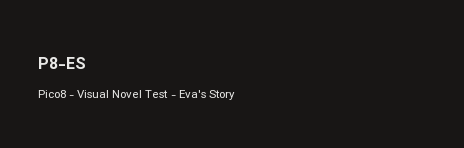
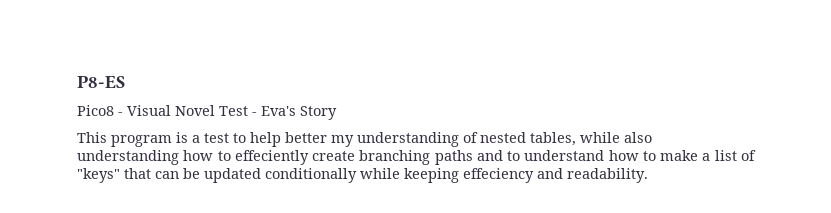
+ This program is a test to help better my understanding of nested tables, while also understanding how to effeciently create branching paths and to understand how to make a list of "keys" that can be updated conditionally while keeping effeciency and readability.

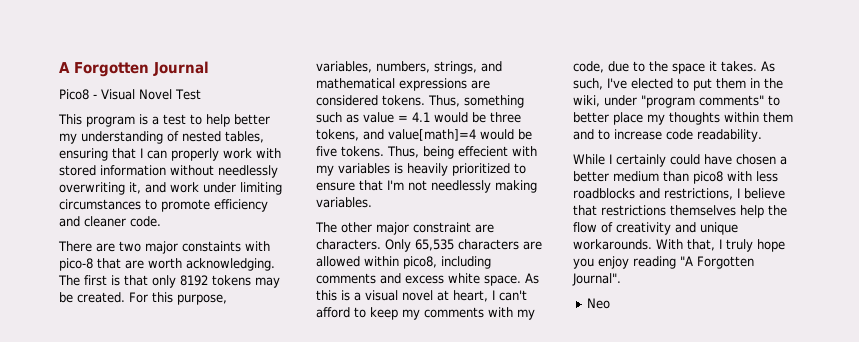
- P8-ES
+ A Forgotten Journal
- Pico8 - Visual Novel Test - Eva's Story
+ Pico8 - Visual Novel Test
- This program is a test to help better my understanding of nested tables, while also understanding how to effeciently create branching paths and to understand how to make a list of "keys" that can be updated conditionally while keeping effeciency and readability.
+ This program is a test to help better my understanding of nested tables, ensuring that I can properly work with stored information without needlessly overwriting it, and work under limiting circumstances to promote efficiency and cleaner code.
+ There are two major constaints with pico-8 that are worth acknowledging. The first is that only 8192 tokens may be created. For this purpose, variables, numbers, strings, and mathematical expressions are considered tokens. Thus, something such as value = 4.1 would be three tokens, and value[math]=4 would be five tokens. Thus, being effecient with my variables is heavily prioritized to ensure that I'm not needlessly making variables.
+ The other major constraint are characters. Only 65,535 characters are allowed within pico8, including comments and excess white space. As this is a visual novel at heart, I can't afford to keep my comments with my code, due to the space it takes. As such, I've elected to put them in the wiki, under "program comments" to better place my thoughts within them and to increase code readability.
+ While I certainly could have chosen a better medium than pico8 with less roadblocks and restrictions, I believe that restrictions themselves help the flow of creativity and unique workarounds. With that, I truly hope you enjoy reading "A Forgotten Journal".
+ Neo

